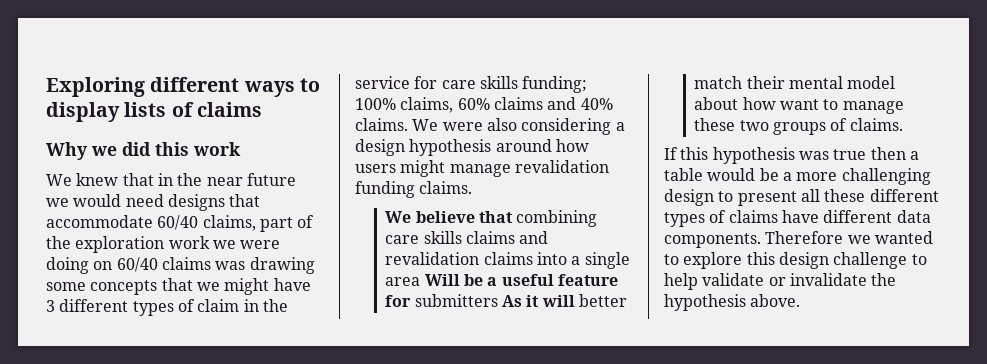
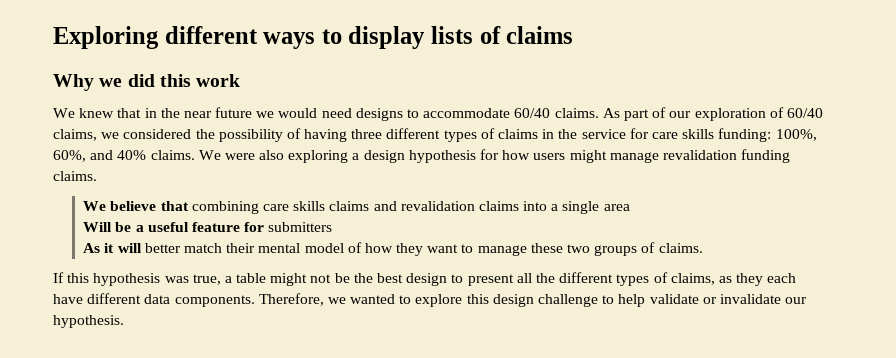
- We knew that in the near future we would need designs that accommodate 60/40 claims, part of the exploration work we were doing on 60/40 claims was drawing some concepts that we might have 3 different types of claim in the service for care skills funding; 100% claims, 60% claims and 40% claims.
+ We knew that in the near future we would need designs to accommodate 60/40 claims. As part of our exploration of 60/40 claims, we considered the possibility of having three different types of claims in the service for care skills funding: 100%, 60%, and 40% claims.
- We were also considering a design hypothesis around how users might manage revalidation funding claims.
+ We were also exploring a design hypothesis for how users might manage revalidation funding claims.
- We believe that combining care skills claims and revalidation claims into a single area Will be a useful feature for submitters As it will better match their mental model about how want to manage these two groups of claims.
+ We believe that combining care skills claims and revalidation claims into a single area
+ Will be a useful feature for submitters
+ As it will better match their mental model of how they want to manage these two groups of claims.
- If this hypothesis was true then a table would be a more challenging design to present all these different types of claims have different data components.
+ If this hypothesis was true, a table might not be the best design to present all the different types of claims, as they each have different data components.
- Therefore we wanted to explore this design challenge to help validate or invalidate the hypothesis above.
+ Therefore, we wanted to explore this design challenge to help validate or invalidate our hypothesis.

